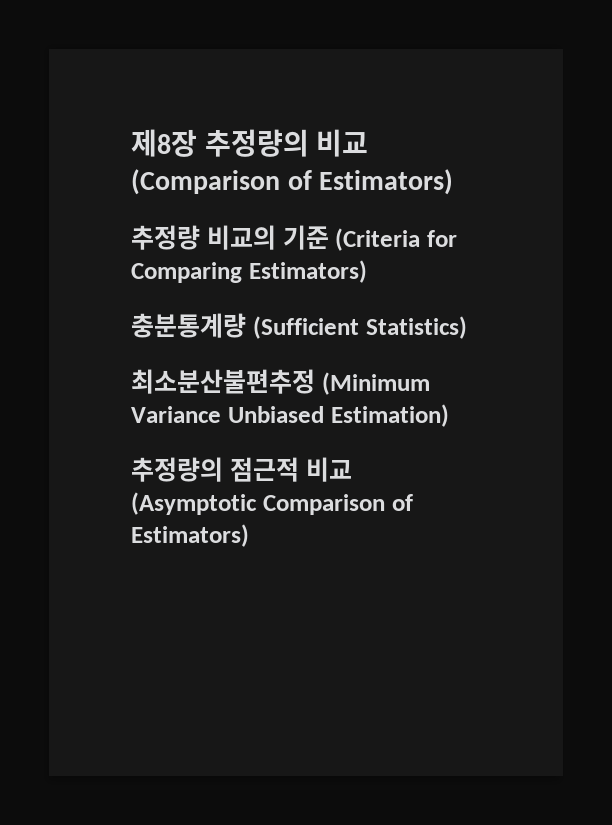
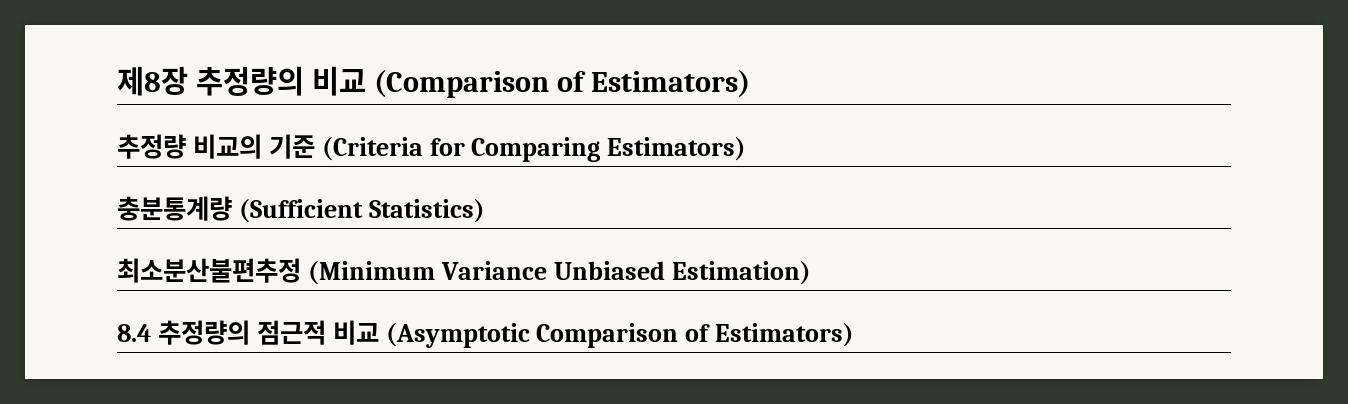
- 추정량의 점근적 비교 (Asymptotic Comparison of Estimators)
+ 8.4 추정량의 점근적 비교 (Asymptotic Comparison of Estimators)

